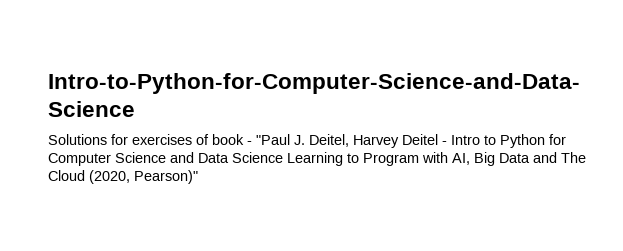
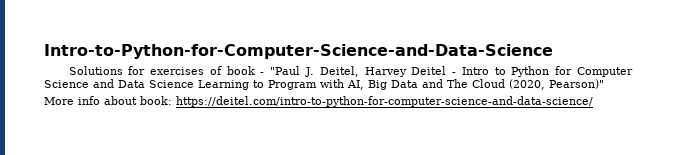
+ More info about book: https://deitel.com/intro-to-python-for-computer-science-and-data-science/

